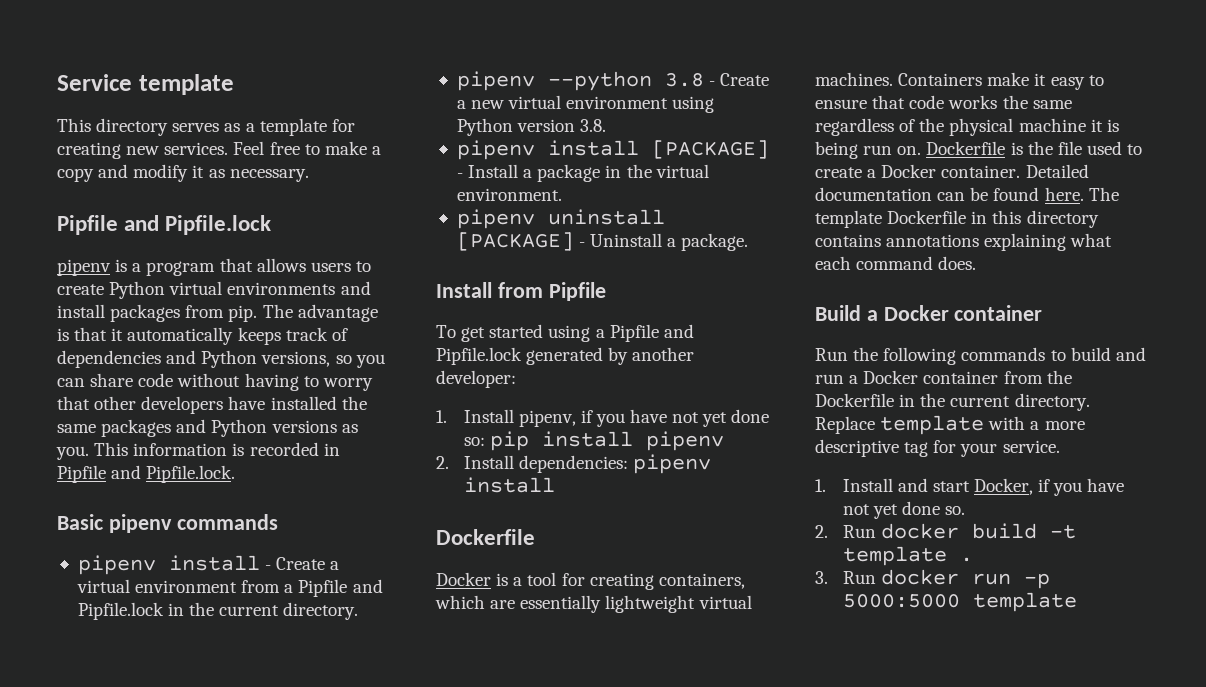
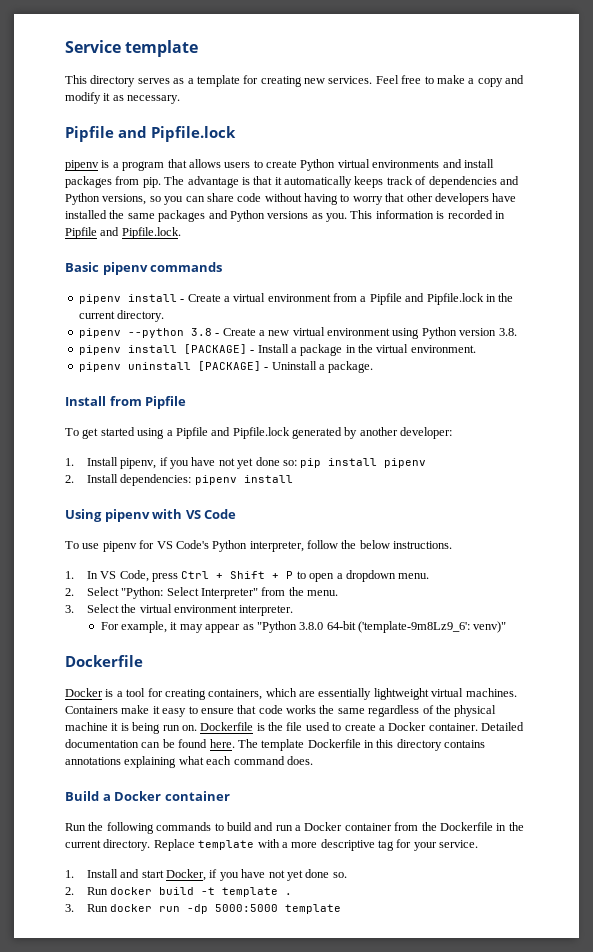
+ Using pipenv with VS Code
+ To use pipenv for VS Code's Python interpreter, follow the below instructions.
+ 1. In VS Code, press Ctrl + Shift + P to open a dropdown menu.
+ 2. Select "Python: Select Interpreter" from the menu.
+ 3. Select the virtual environment interpreter.
+ For example, it may appear as "Python 3.8.0 64-bit ('template-9m8Lz9_6': venv)"
- 3. Run docker run -p 5000:5000 template
+ 3. Run docker run -dp 5000:5000 template

